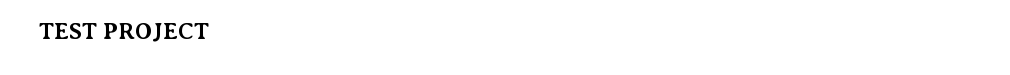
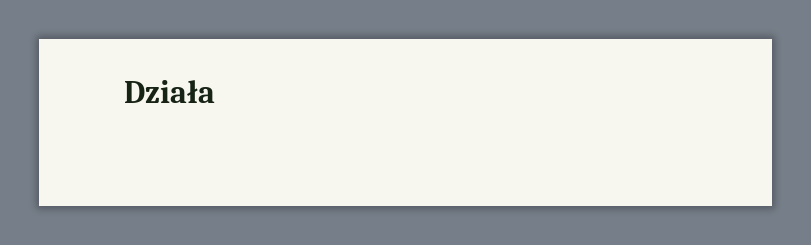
- TEST PROJECT
+ Działa

